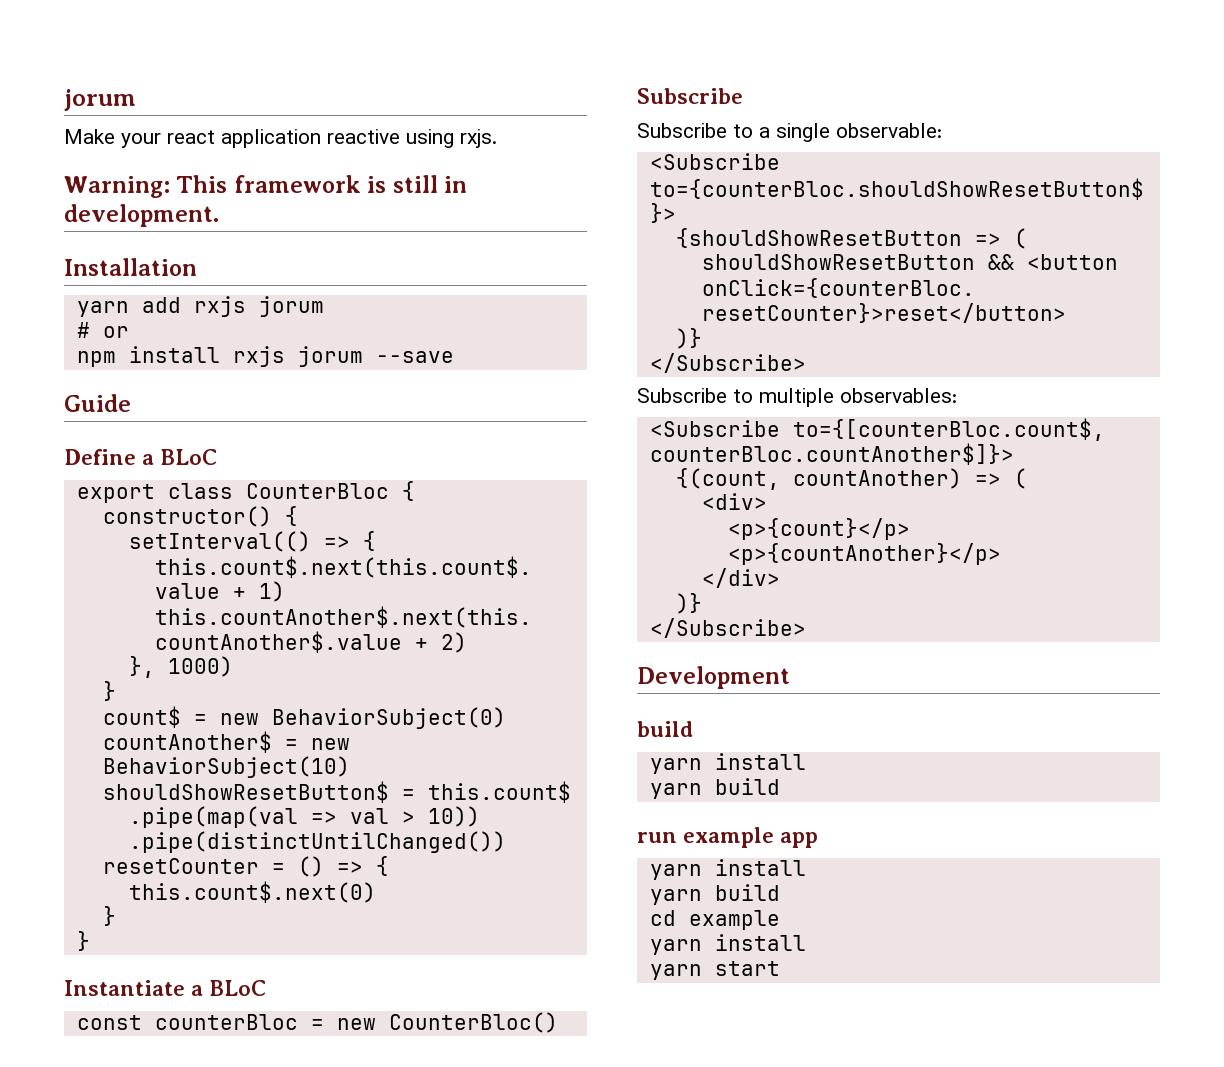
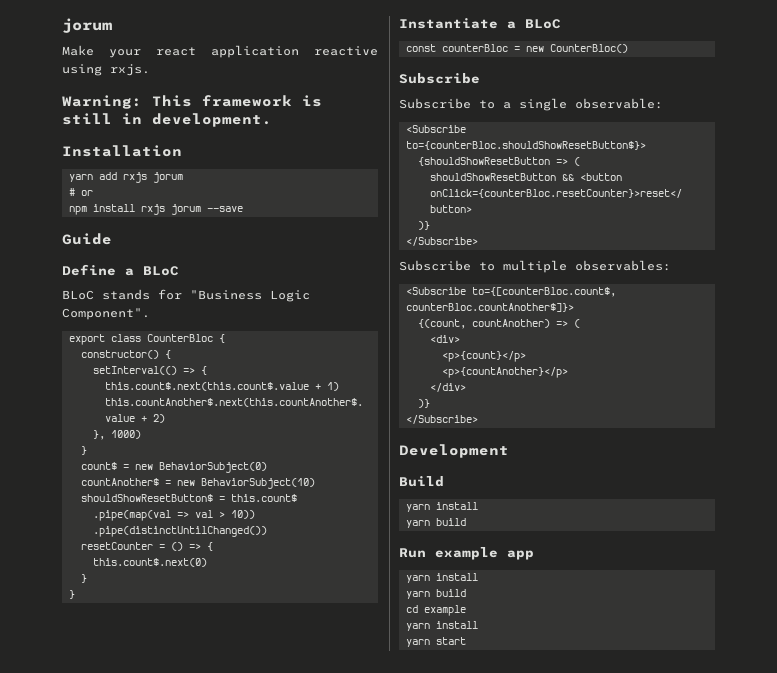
+ BLoC stands for "Business Logic Component".
  Development
- build
+ Build
  yarn install
  yarn build
- run example app
+ Run example app

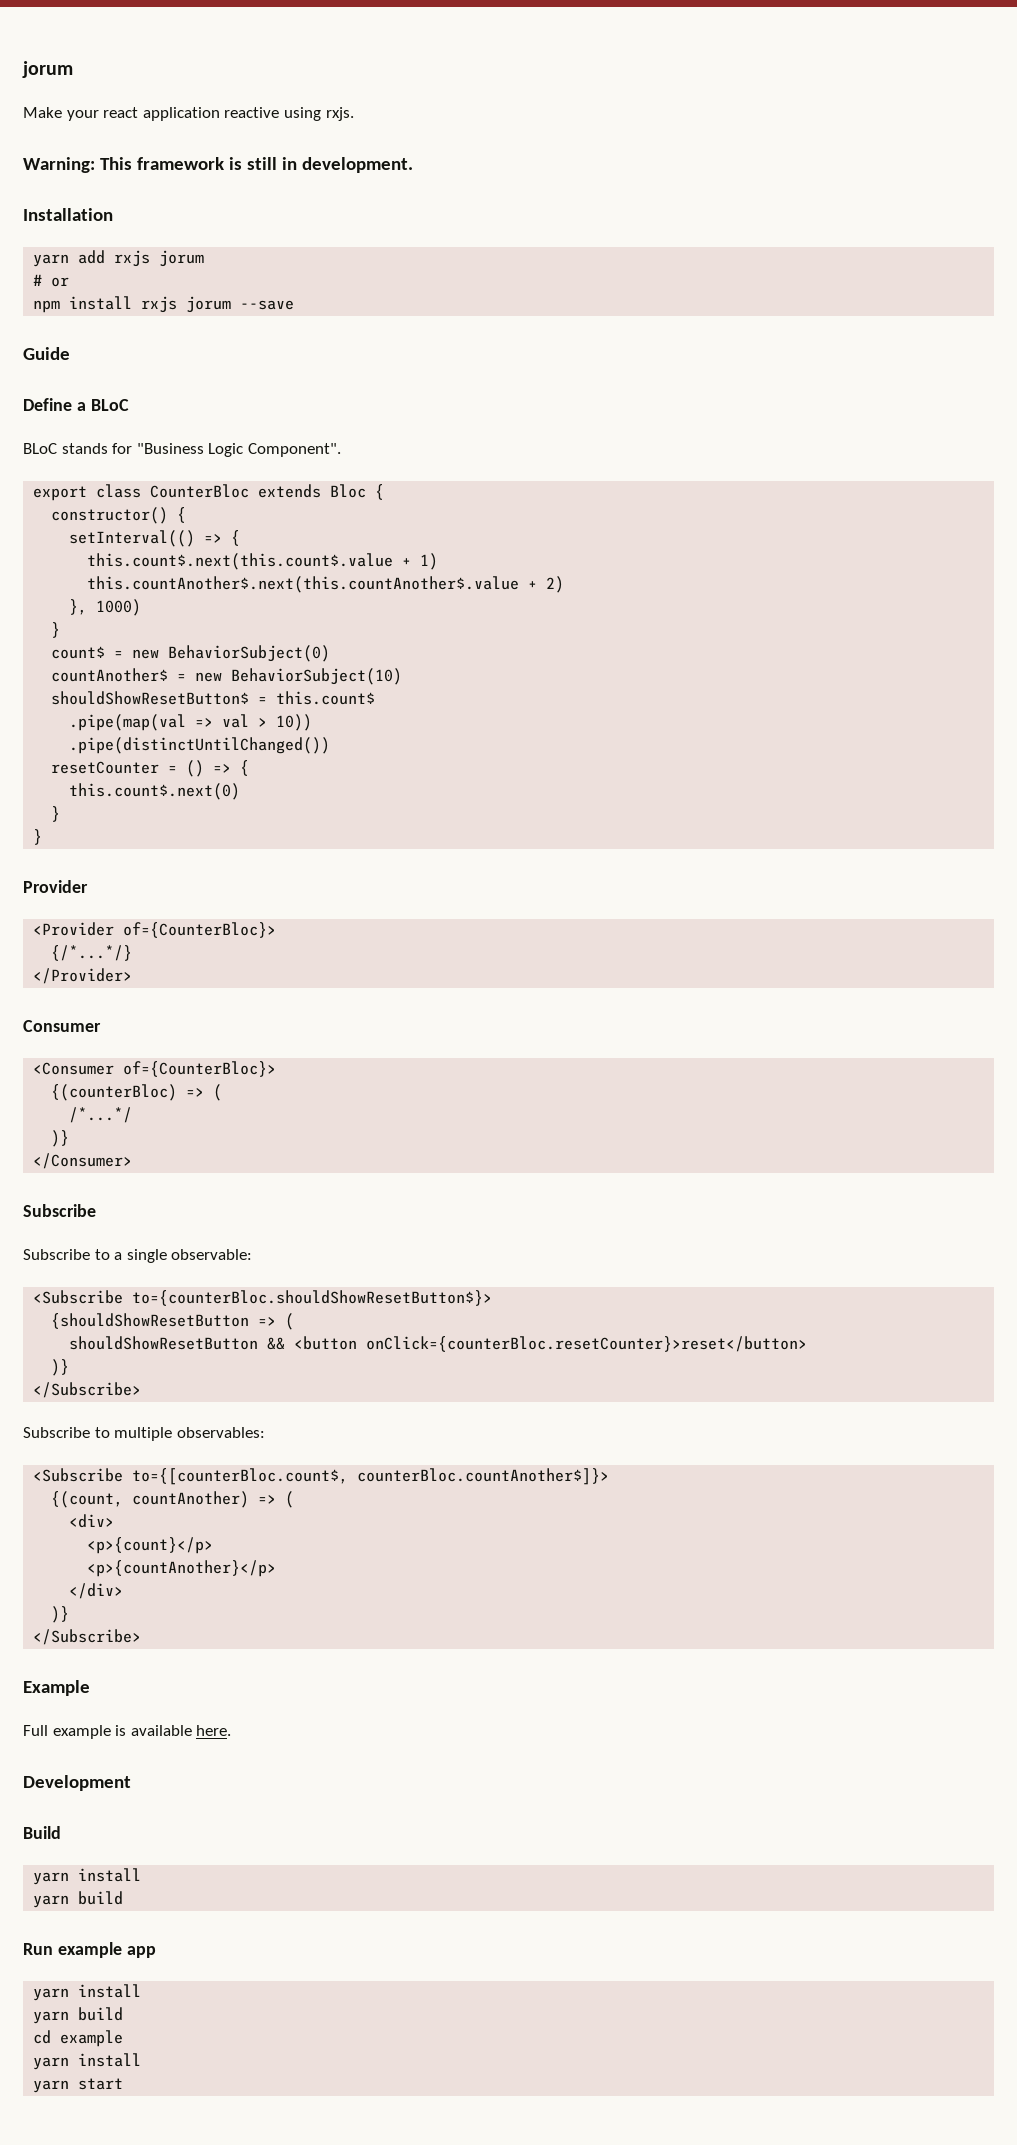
- export class CounterBloc {
+ export class CounterBloc extends Bloc {
- Instantiate a BLoC
- const counterBloc = new CounterBloc()
+ Provider
+ <Provider of={CounterBloc}>
+ {/*...*/}
+ </Provider>
+ Consumer
+ <Consumer of={CounterBloc}>
+ {(counterBloc) => (
+ /*...*/
+ )}
+ </Consumer>
+ Example
+ Full example is available here.

